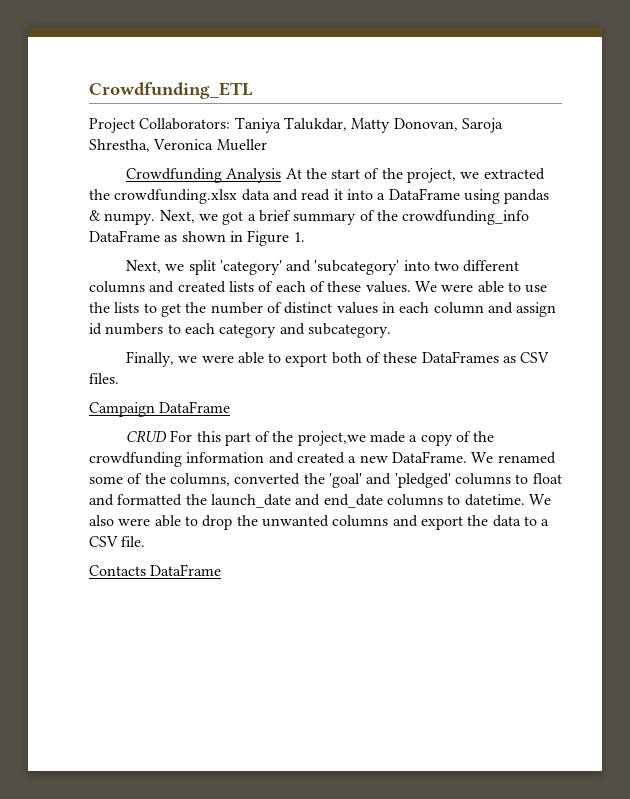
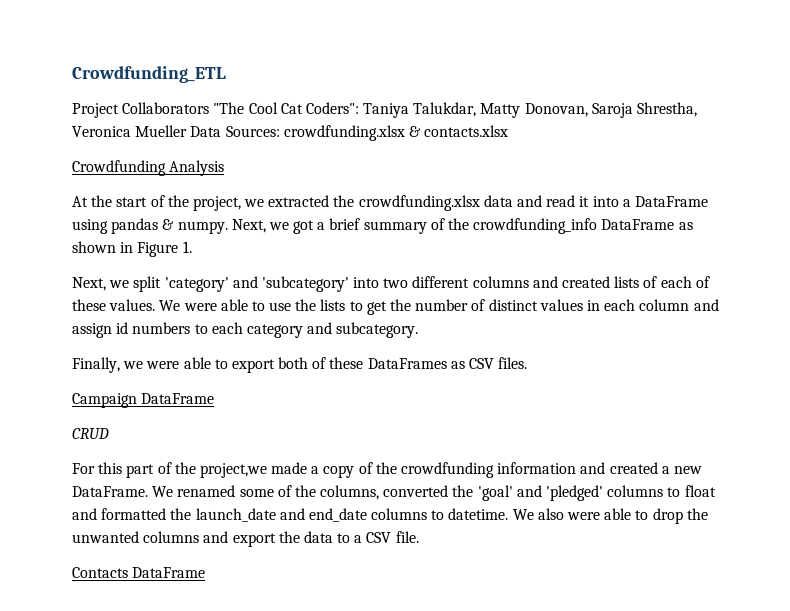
- Project Collaborators: Taniya Talukdar, Matty Donovan, Saroja Shrestha, Veronica Mueller
+ Project Collaborators "The Cool Cat Coders": Taniya Talukdar, Matty Donovan, Saroja Shrestha, Veronica Mueller Data Sources: crowdfunding.xlsx & contacts.xlsx
- Crowdfunding Analysis At the start of the project, we extracted the crowdfunding.xlsx data and read it into a DataFrame using pandas & numpy.
+ Crowdfunding Analysis
+ At the start of the project, we extracted the crowdfunding.xlsx data and read it into a DataFrame using pandas & numpy.
- CRUD For this part of the project,we made a copy of the crowdfunding information and created a new DataFrame.
+ CRUD
+ For this part of the project,we made a copy of the crowdfunding information and created a new DataFrame.

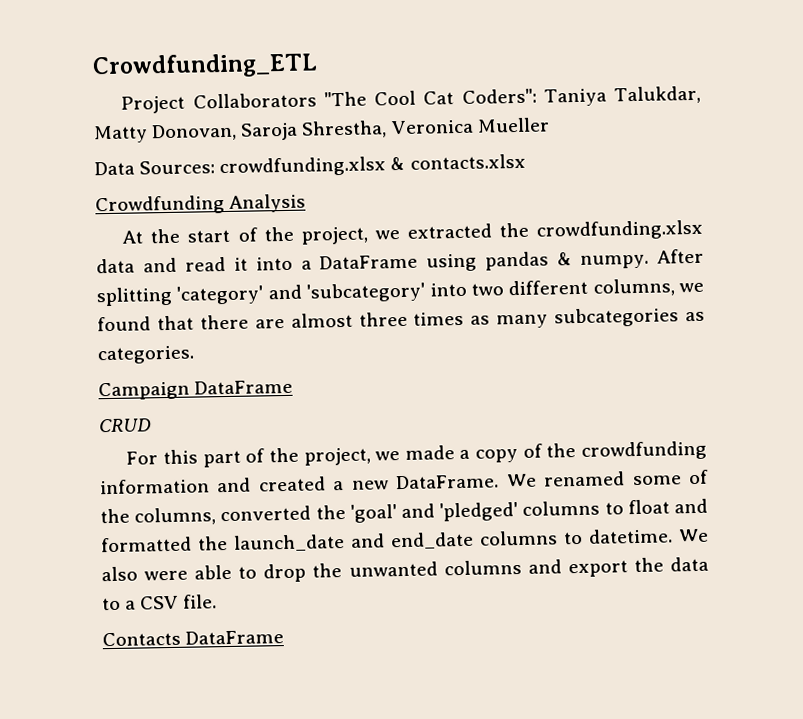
- Project Collaborators "The Cool Cat Coders": Taniya Talukdar, Matty Donovan, Saroja Shrestha, Veronica Mueller Data Sources: crowdfunding.xlsx & contacts.xlsx
+ Project Collaborators "The Cool Cat Coders": Taniya Talukdar, Matty Donovan, Saroja Shrestha, Veronica Mueller
+ Data Sources: crowdfunding.xlsx & contacts.xlsx
- Next, we got a brief summary of the crowdfunding_info DataFrame as shown in Figure 1.
- Next, we split 'category' and 'subcategory' into two different columns and created lists of each of these values. We were able to use the lists to get the number of distinct values in each column and assign id numbers to each category and subcategory.
- Finally, we were able to export both of these DataFrames as CSV files.
+ After splitting 'category' and 'subcategory' into two different columns, we found that there are almost three times as many subcategories as categories.
- For this part of the project,we made a copy of the crowdfunding information and created a new DataFrame.
+ For this part of the project, we made a copy of the crowdfunding information and created a new DataFrame.

